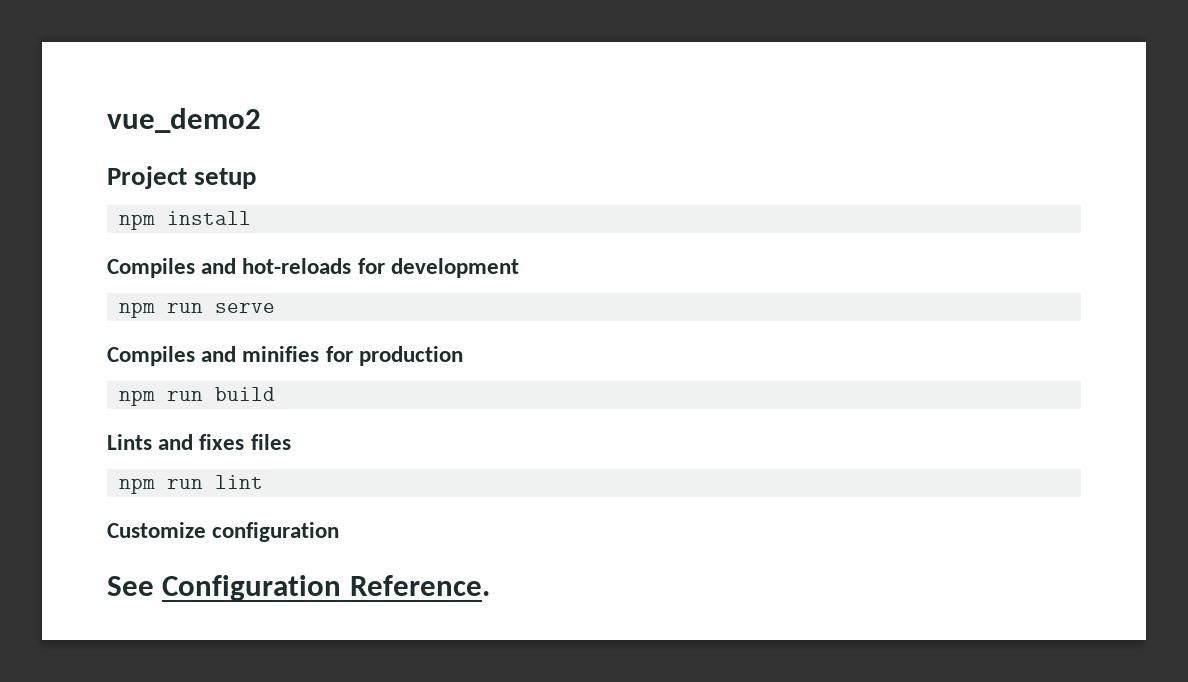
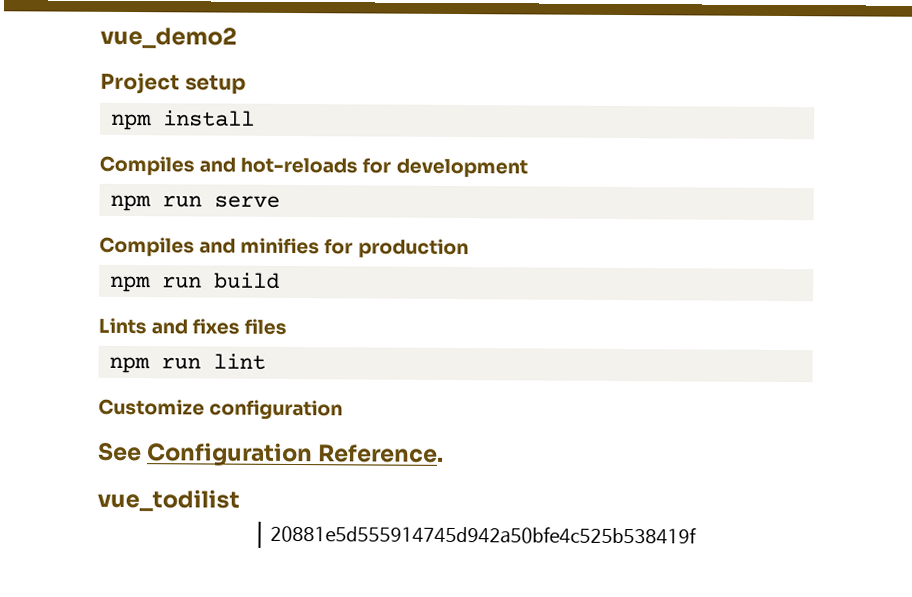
+ vue_todilist
+ 20881e5d555914745d942a50bfe4c525b538419f

